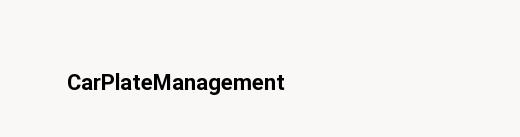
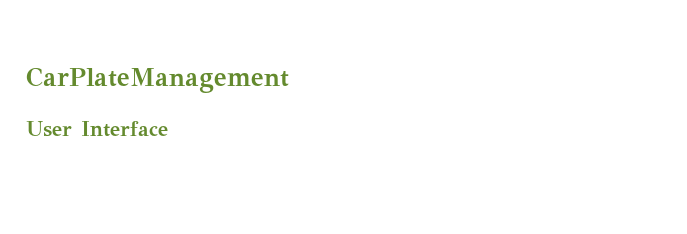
+ User Interface

